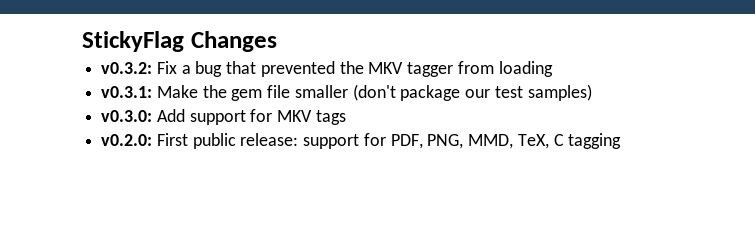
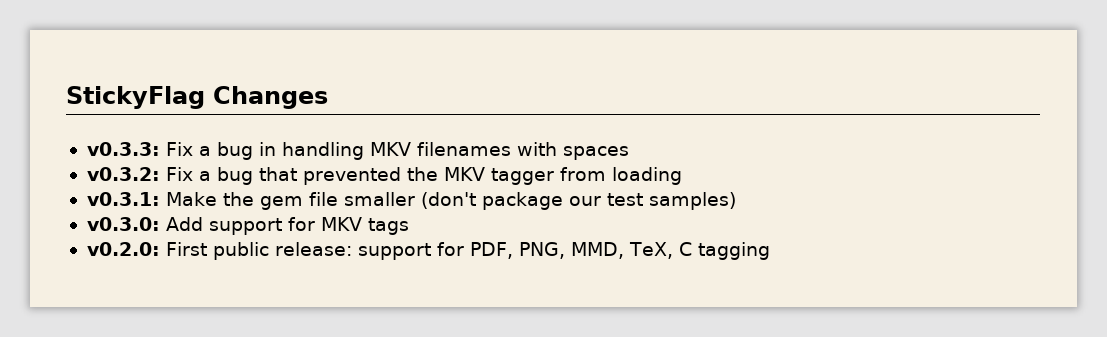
+ v0.3.3: Fix a bug in handling MKV filenames with spaces

